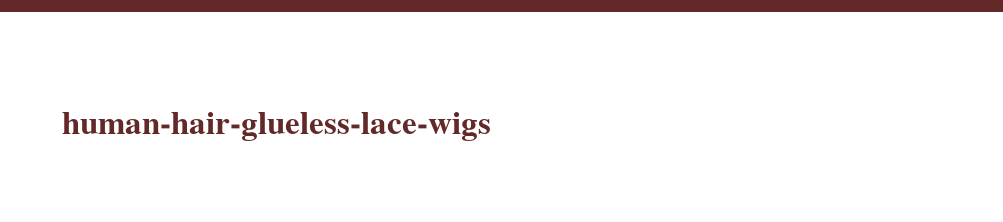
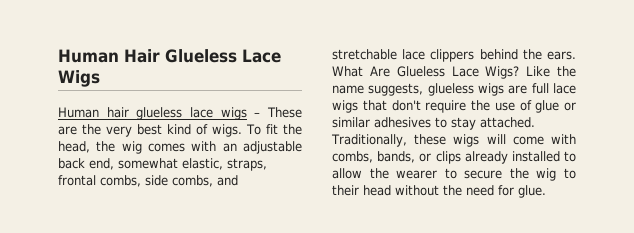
- human-hair-glueless-lace-wigs
+ Human Hair Glueless Lace Wigs
+ Human hair glueless lace wigs – These are the very best kind of wigs. To fit the head, the wig comes with an adjustable back end, somewhat elastic, straps, frontal combs, side combs, and stretchable lace clippers behind the ears. What Are Glueless Lace Wigs? Like the name suggests, glueless wigs are full lace wigs that don't require the use of glue or similar adhesives to stay attached. Traditionally, these wigs will come with combs, bands, or clips already installed to allow the wearer to secure the wig to their head without the need for glue.

